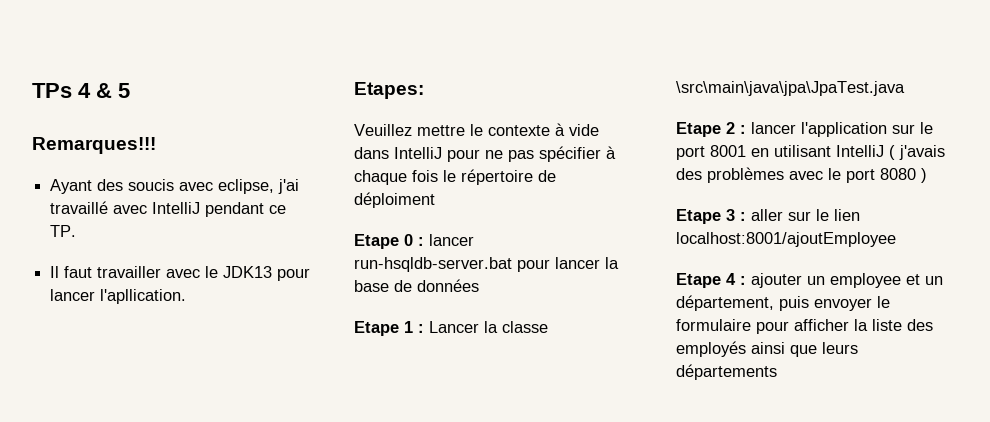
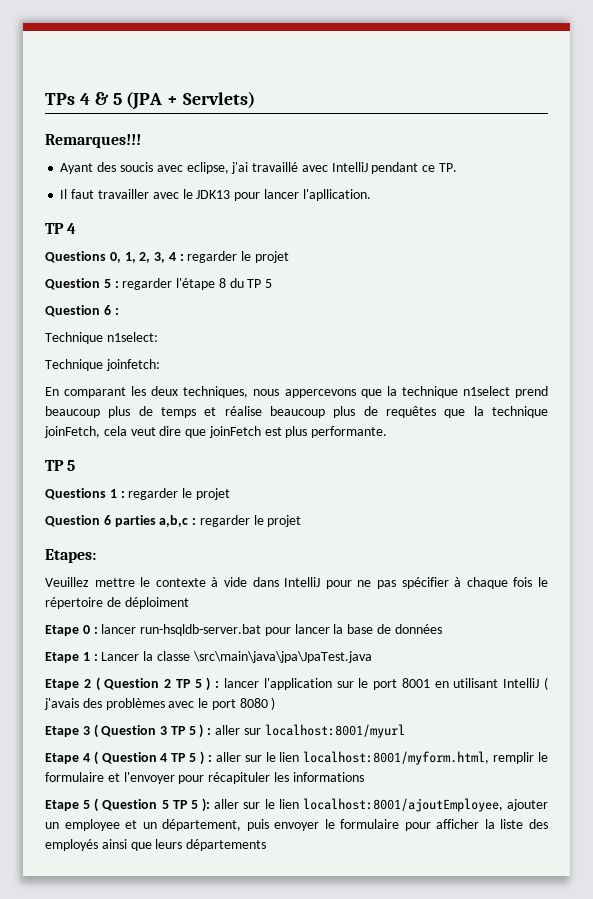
- TPs 4 & 5
+ TPs 4 & 5 (JPA + Servlets)
+ TP 4
+ Questions 0, 1, 2, 3, 4 : regarder le projet
+ Question 5 : regarder l'étape 8 du TP 5
+ Question 6 :
+ Technique n1select:
+ Technique joinfetch:
+ En comparant les deux techniques, nous appercevons que la technique n1select prend beaucoup plus de temps et réalise beaucoup plus de requêtes que la technique joinFetch, cela veut dire que joinFetch est plus performante.
+ TP 5
+ Questions 1 : regarder le projet
+ Question 6 parties a,b,c : regarder le projet
- Etape 2 : lancer l'application sur le port 8001 en utilisant IntelliJ ( j'avais des problèmes avec le port 8080 )
+ Etape 2 ( Question 2 TP 5 ) : lancer l'application sur le port 8001 en utilisant IntelliJ ( j'avais des problèmes avec le port 8080 )
- Etape 3 : aller sur le lien localhost:8001/ajoutEmployee
- Etape 4 : ajouter un employee et un département, puis envoyer le formulaire pour afficher la liste des employés ainsi que leurs départements
+ Etape 3 ( Question 3 TP 5 ) : aller sur localhost:8001/myurl
+ Etape 4 ( Question 4 TP 5 ) : aller sur le lien localhost:8001/myform.html, remplir le formulaire et l'envoyer pour récapituler les informations
+ Etape 5 ( Question 5 TP 5 ): aller sur le lien localhost:8001/ajoutEmployee, ajouter un employee et un département, puis envoyer le formulaire pour afficher la liste des employés ainsi que leurs départements

